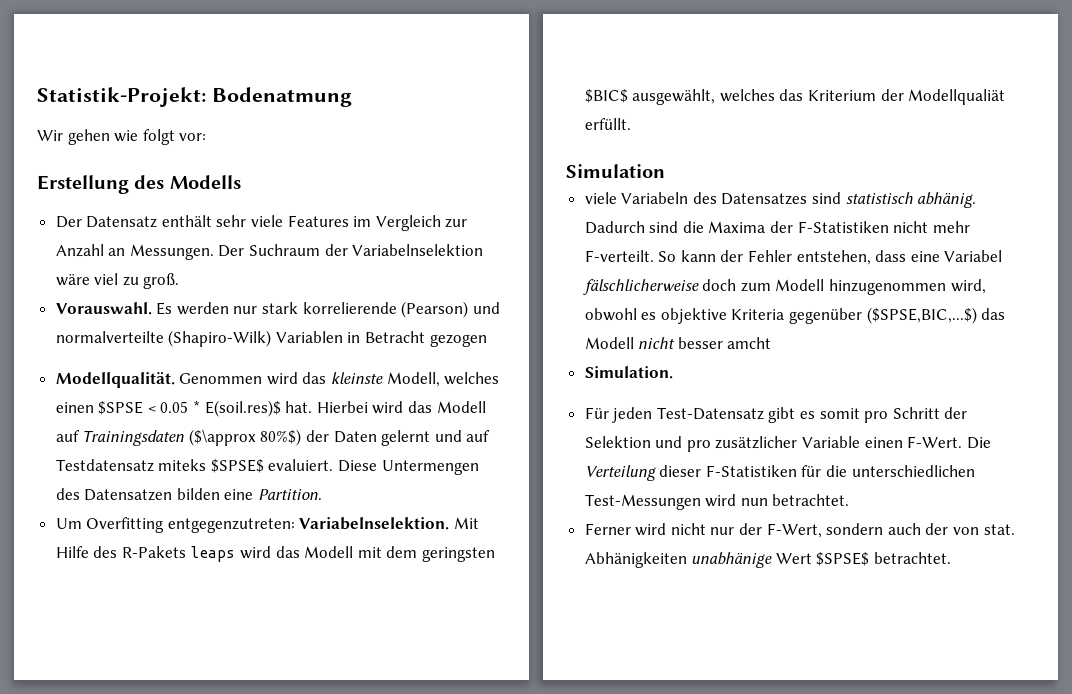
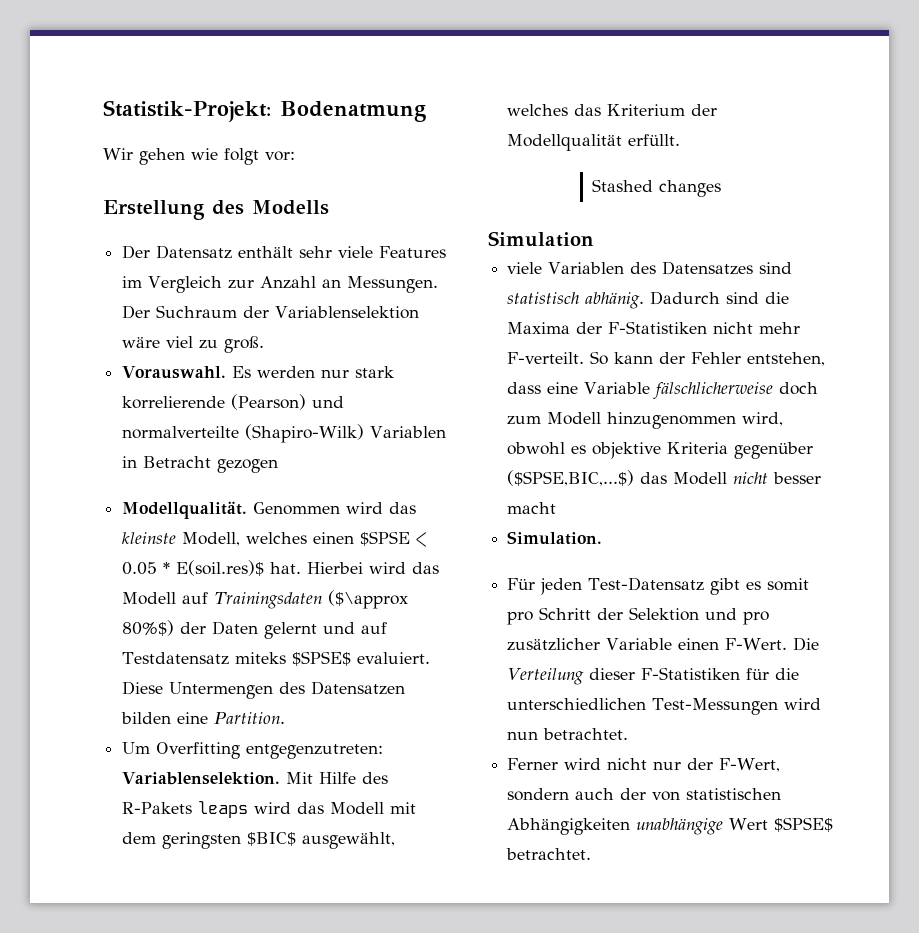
- Der Suchraum der Variabelnselektion wäre viel zu groß.
+ Der Suchraum der Variablenselektion wäre viel zu groß.
- Um Overfitting entgegenzutreten: Variabelnselektion.
+ Um Overfitting entgegenzutreten: Variablenselektion.
- Mit Hilfe des R-Pakets leaps wird das Modell mit dem geringsten $BIC$ ausgewählt, welches das Kriterium der Modellqualiät erfüllt.
+ Mit Hilfe des R-Pakets leaps wird das Modell mit dem geringsten $BIC$ ausgewählt, welches das Kriterium der Modellqualität erfüllt.
+ Stashed changes
- viele Variabeln des Datensatzes sind statistisch abhänig.
+ viele Variablen des Datensatzes sind statistisch abhänig.
- So kann der Fehler entstehen, dass eine Variabel fälschlicherweise doch zum Modell hinzugenommen wird, obwohl es objektive Kriteria gegenüber ($SPSE,BIC,...$) das Modell nicht besser amcht
+ So kann der Fehler entstehen, dass eine Variable fälschlicherweise doch zum Modell hinzugenommen wird, obwohl es objektive Kriteria gegenüber ($SPSE,BIC,...$) das Modell nicht besser macht
- Ferner wird nicht nur der F-Wert, sondern auch der von stat. Abhänigkeiten unabhänige Wert $SPSE$ betrachtet.
+ Ferner wird nicht nur der F-Wert, sondern auch der von statistischen Abhängigkeiten unabhängige Wert $SPSE$ betrachtet.

